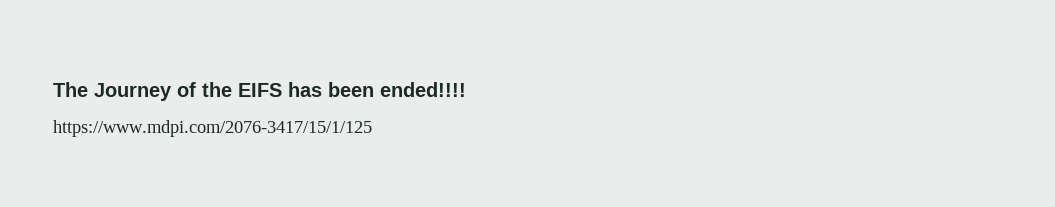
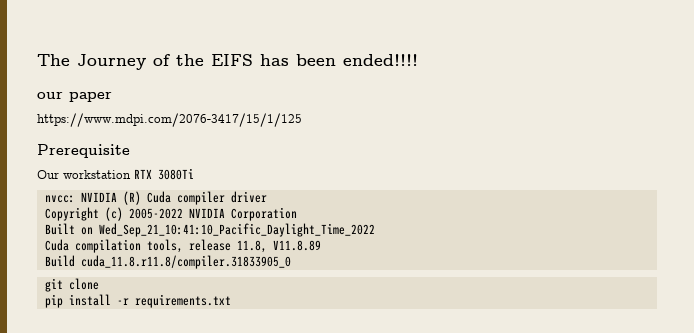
+ our paper
+ Prerequisite
+ Our workstation RTX 3080Ti
+ nvcc: NVIDIA (R) Cuda compiler driver
+ Copyright (c) 2005-2022 NVIDIA Corporation
+ Built on Wed_Sep_21_10:41:10_Pacific_Daylight_Time_2022
+ Cuda compilation tools, release 11.8, V11.8.89
+ Build cuda_11.8.r11.8/compiler.31833905_0
+ git clone
+ pip install -r requirements.txt

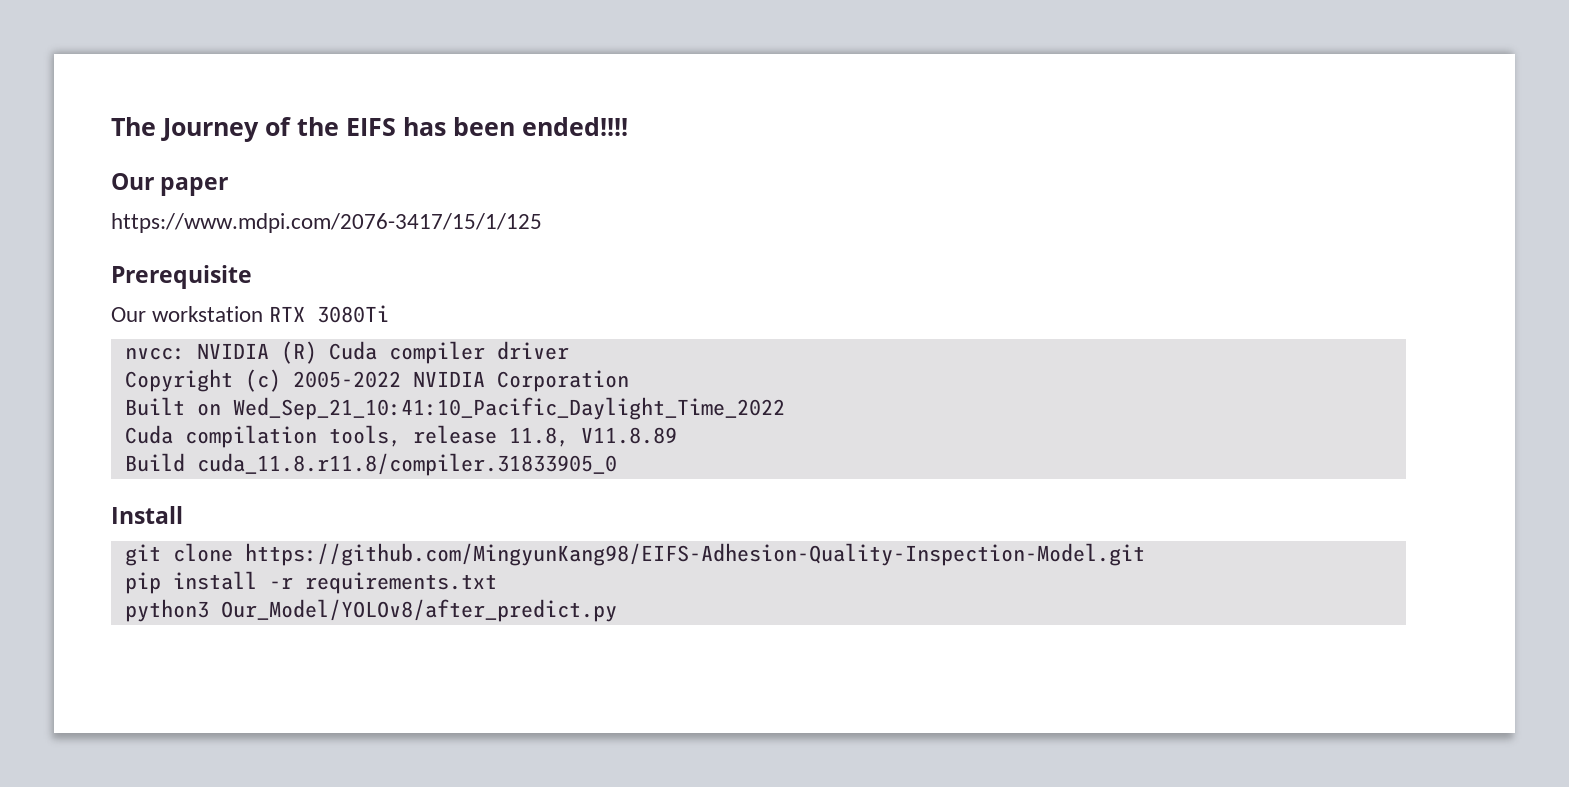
- our paper
+ Our paper
+ Install
- git clone
+ git clone https://github.com/MingyunKang98/EIFS-Adhesion-Quality-Inspection-Model.git
+ python3 Our_Model/YOLOv8/after_predict.py

